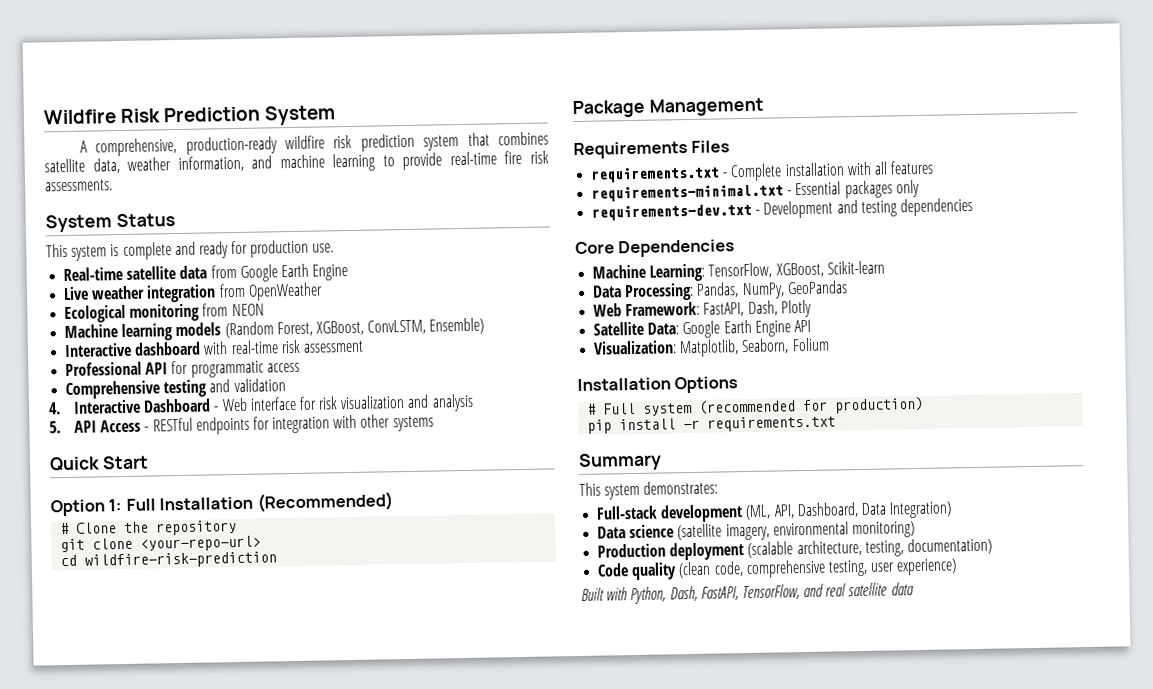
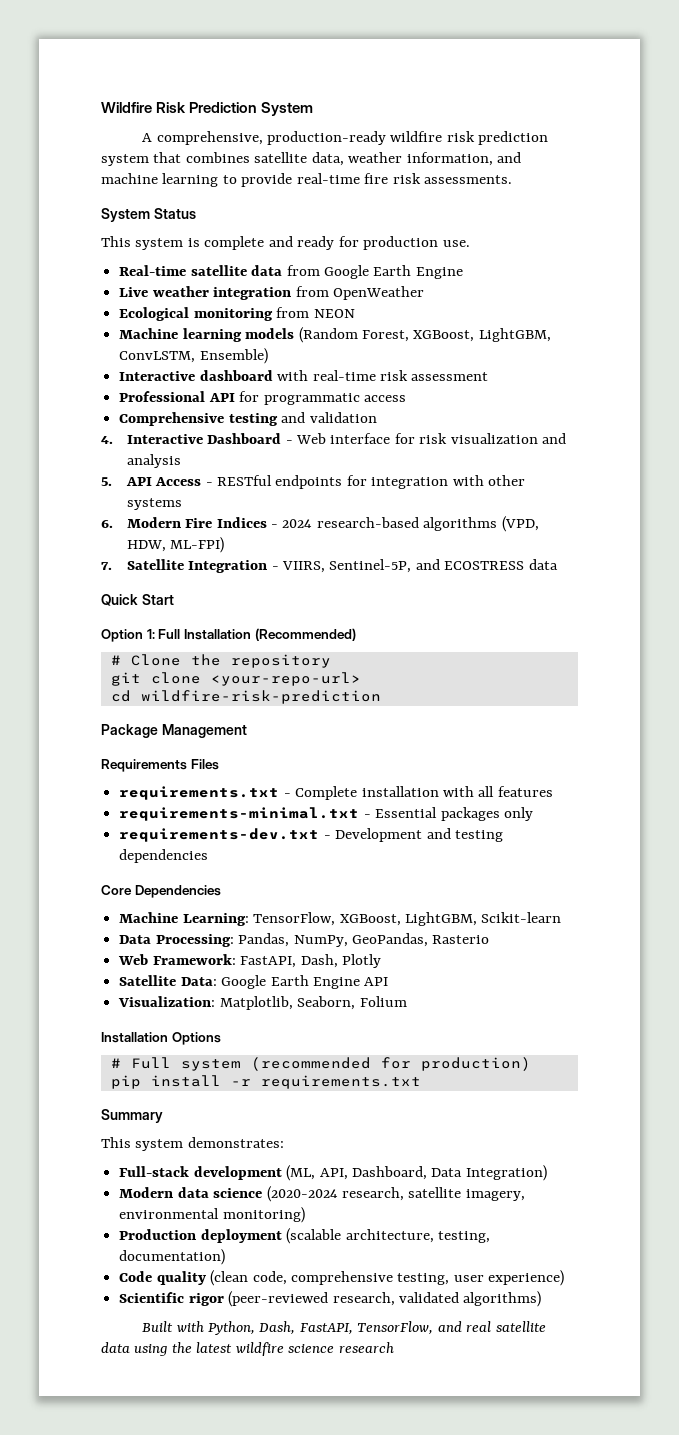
- Machine learning models (Random Forest, XGBoost, ConvLSTM, Ensemble)
+ Machine learning models (Random Forest, XGBoost, LightGBM, ConvLSTM, Ensemble)
+ 6. Modern Fire Indices - 2024 research-based algorithms (VPD, HDW, ML-FPI)
+ 7. Satellite Integration - VIIRS, Sentinel-5P, and ECOSTRESS data
- Machine Learning: TensorFlow, XGBoost, Scikit-learn
+ Machine Learning: TensorFlow, XGBoost, LightGBM, Scikit-learn
- Data Processing: Pandas, NumPy, GeoPandas
+ Data Processing: Pandas, NumPy, GeoPandas, Rasterio
- Data science (satellite imagery, environmental monitoring)
+ Modern data science (2020-2024 research, satellite imagery, environmental monitoring)
+ Scientific rigor (peer-reviewed research, validated algorithms)
- Built with Python, Dash, FastAPI, TensorFlow, and real satellite data
+ Built with Python, Dash, FastAPI, TensorFlow, and real satellite data using the latest wildfire science research

